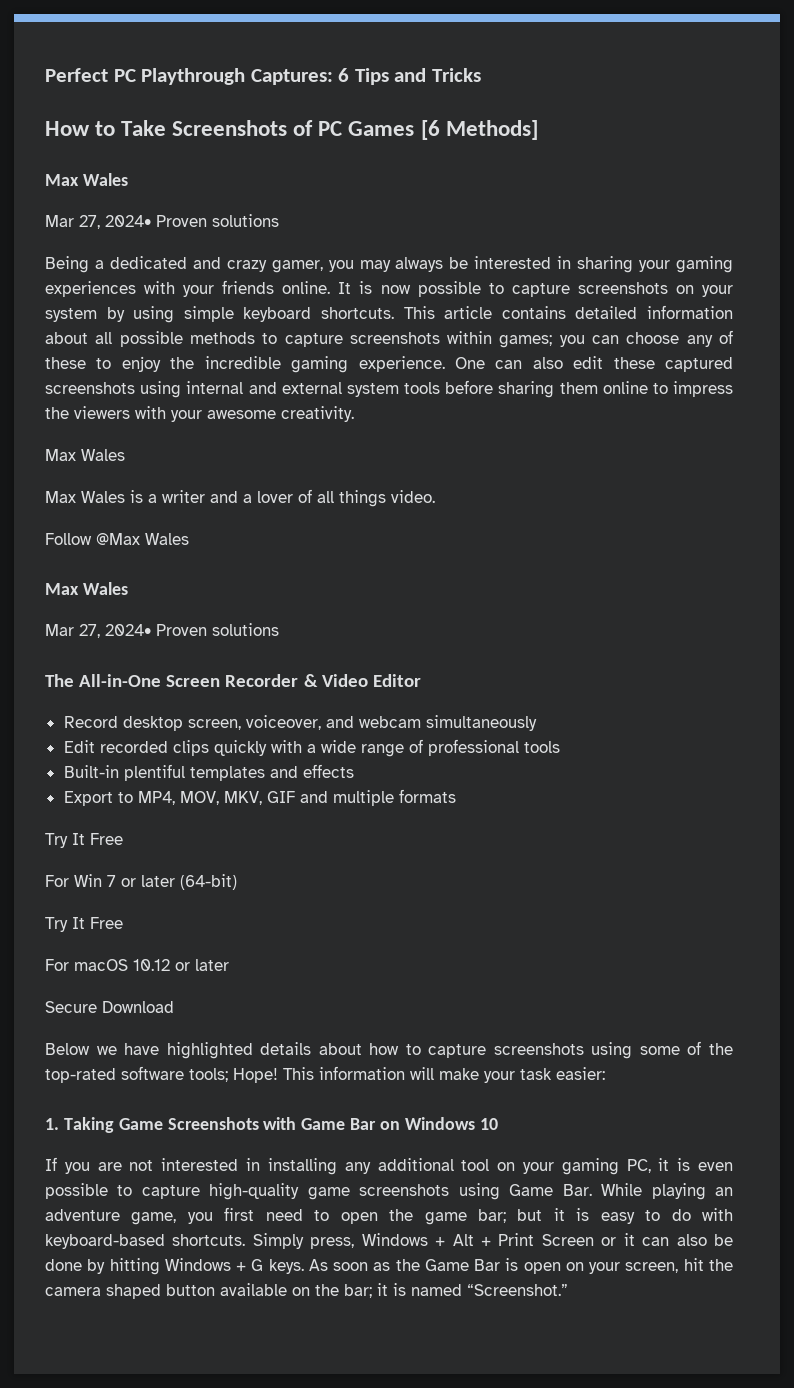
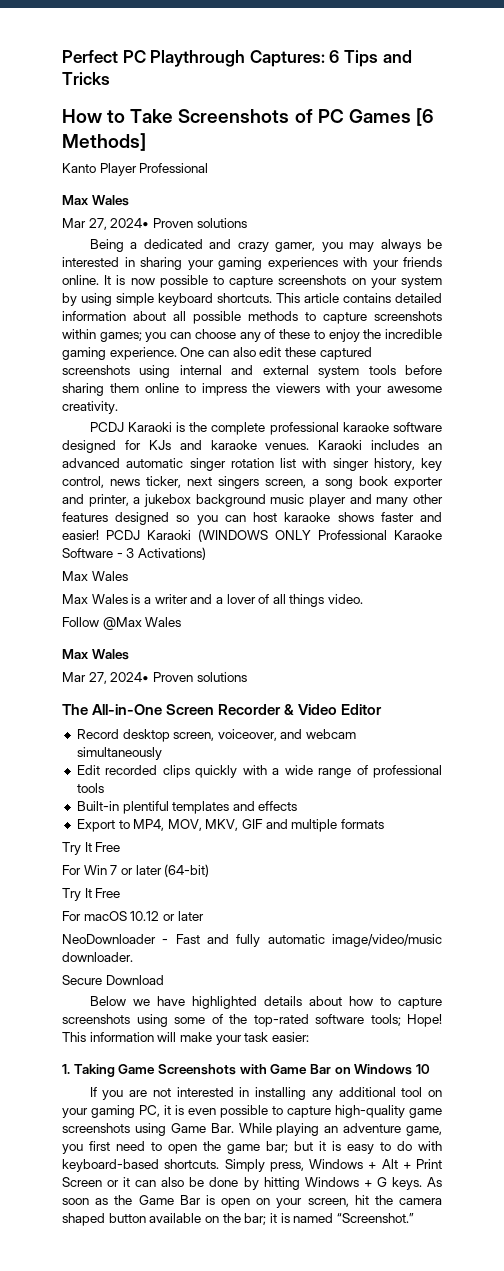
+ Kanto Player Professional
+ PCDJ Karaoki is the complete professional karaoke software designed for KJs and karaoke venues. Karaoki includes an advanced automatic singer rotation list with singer history, key control, news ticker, next singers screen, a song book exporter and printer, a jukebox background music player and many other features designed so you can host karaoke shows faster and easier! PCDJ Karaoki (WINDOWS ONLY Professional Karaoke Software - 3 Activations)
+ NeoDownloader - Fast and fully automatic image/video/music downloader.

